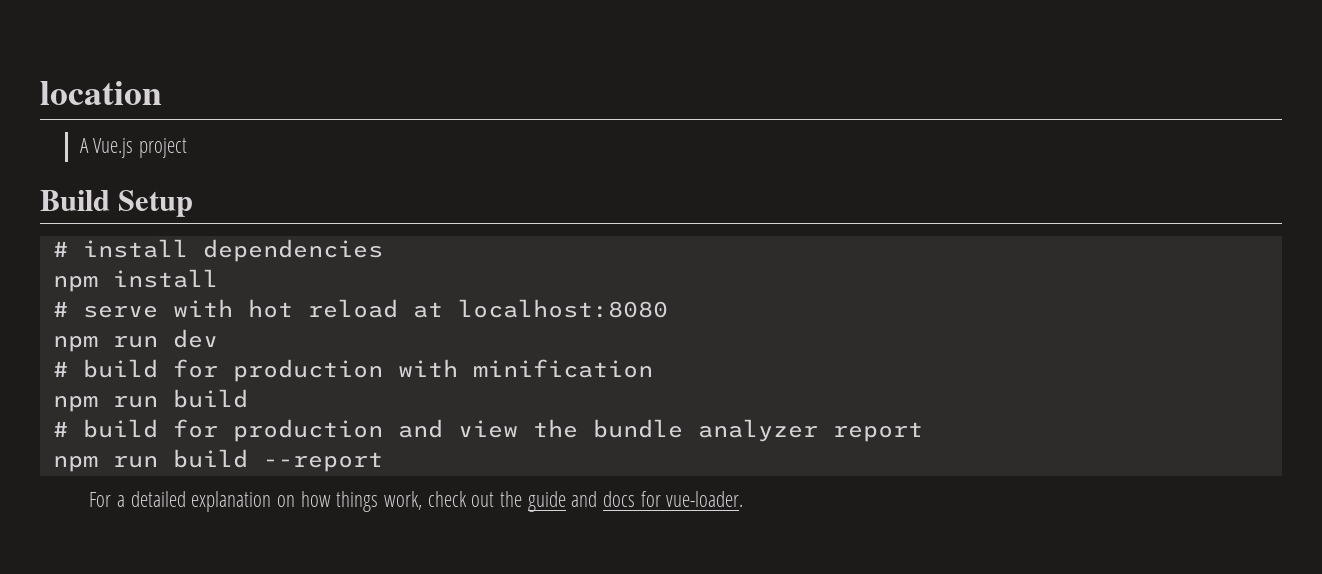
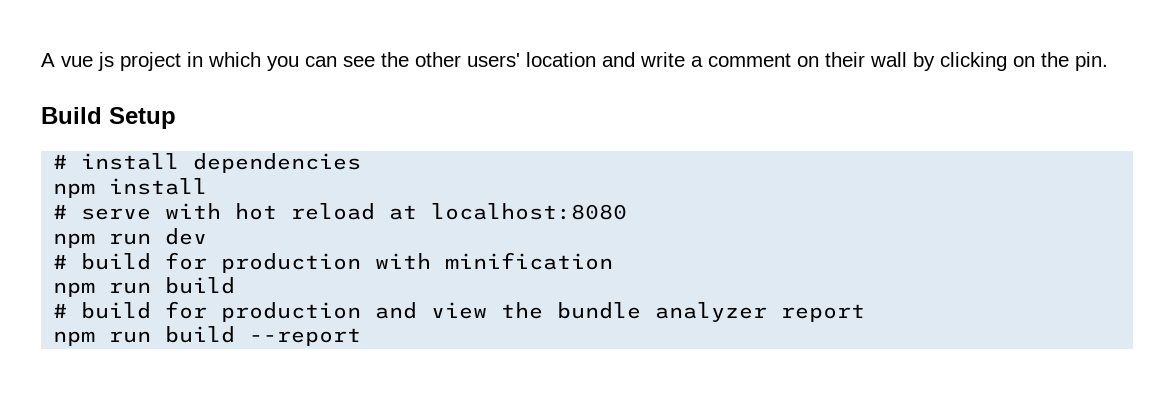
- location
- A Vue.js project
+ A vue js project in which you can see the other users' location and write a comment on their wall by clicking on the pin.
- For a detailed explanation on how things work, check out the guide and docs for vue-loader.

